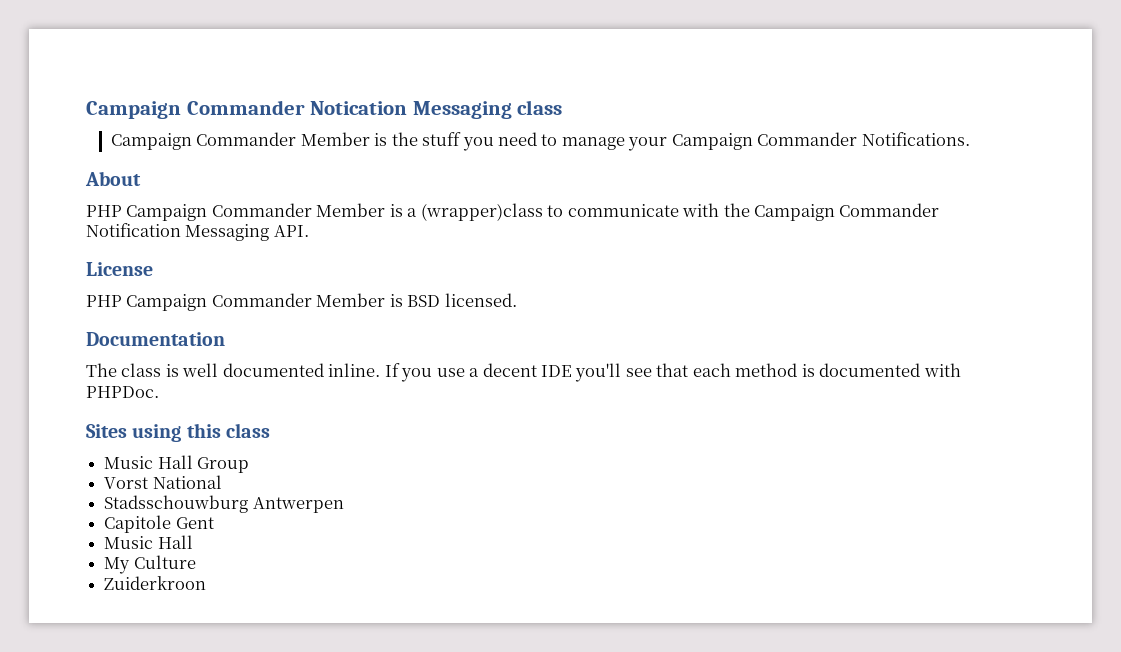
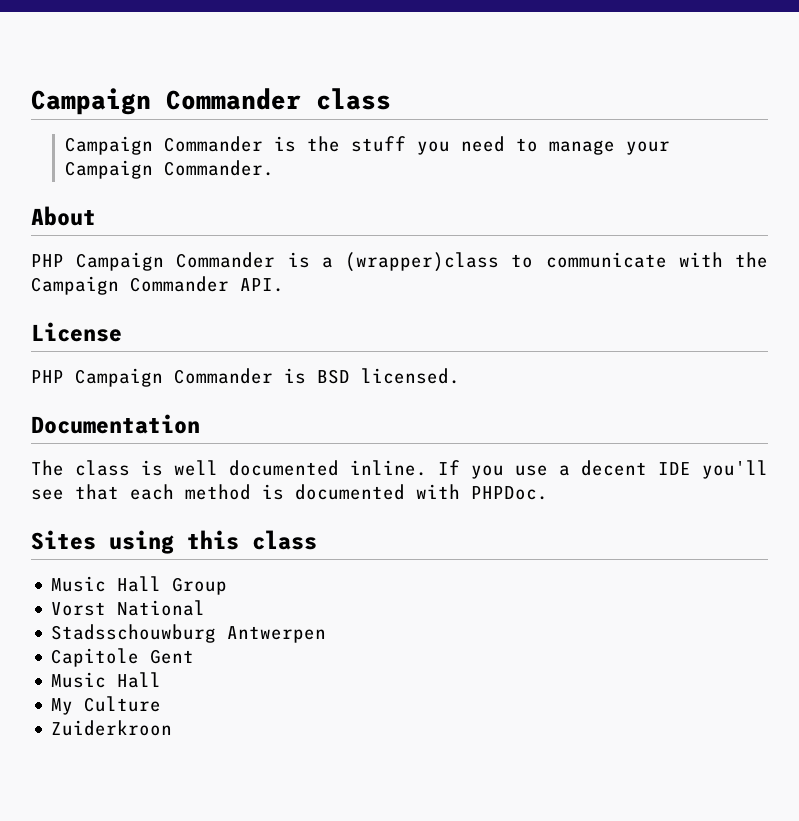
- Campaign Commander Notication Messaging class
+ Campaign Commander class
- Campaign Commander Member is the stuff you need to manage your Campaign Commander Notifications.
+ Campaign Commander is the stuff you need to manage your Campaign Commander.
- PHP Campaign Commander Member is a (wrapper)class to communicate with the Campaign Commander Notification Messaging API.
+ PHP Campaign Commander is a (wrapper)class to communicate with the Campaign Commander API.
- PHP Campaign Commander Member is BSD licensed.
+ PHP Campaign Commander is BSD licensed.

